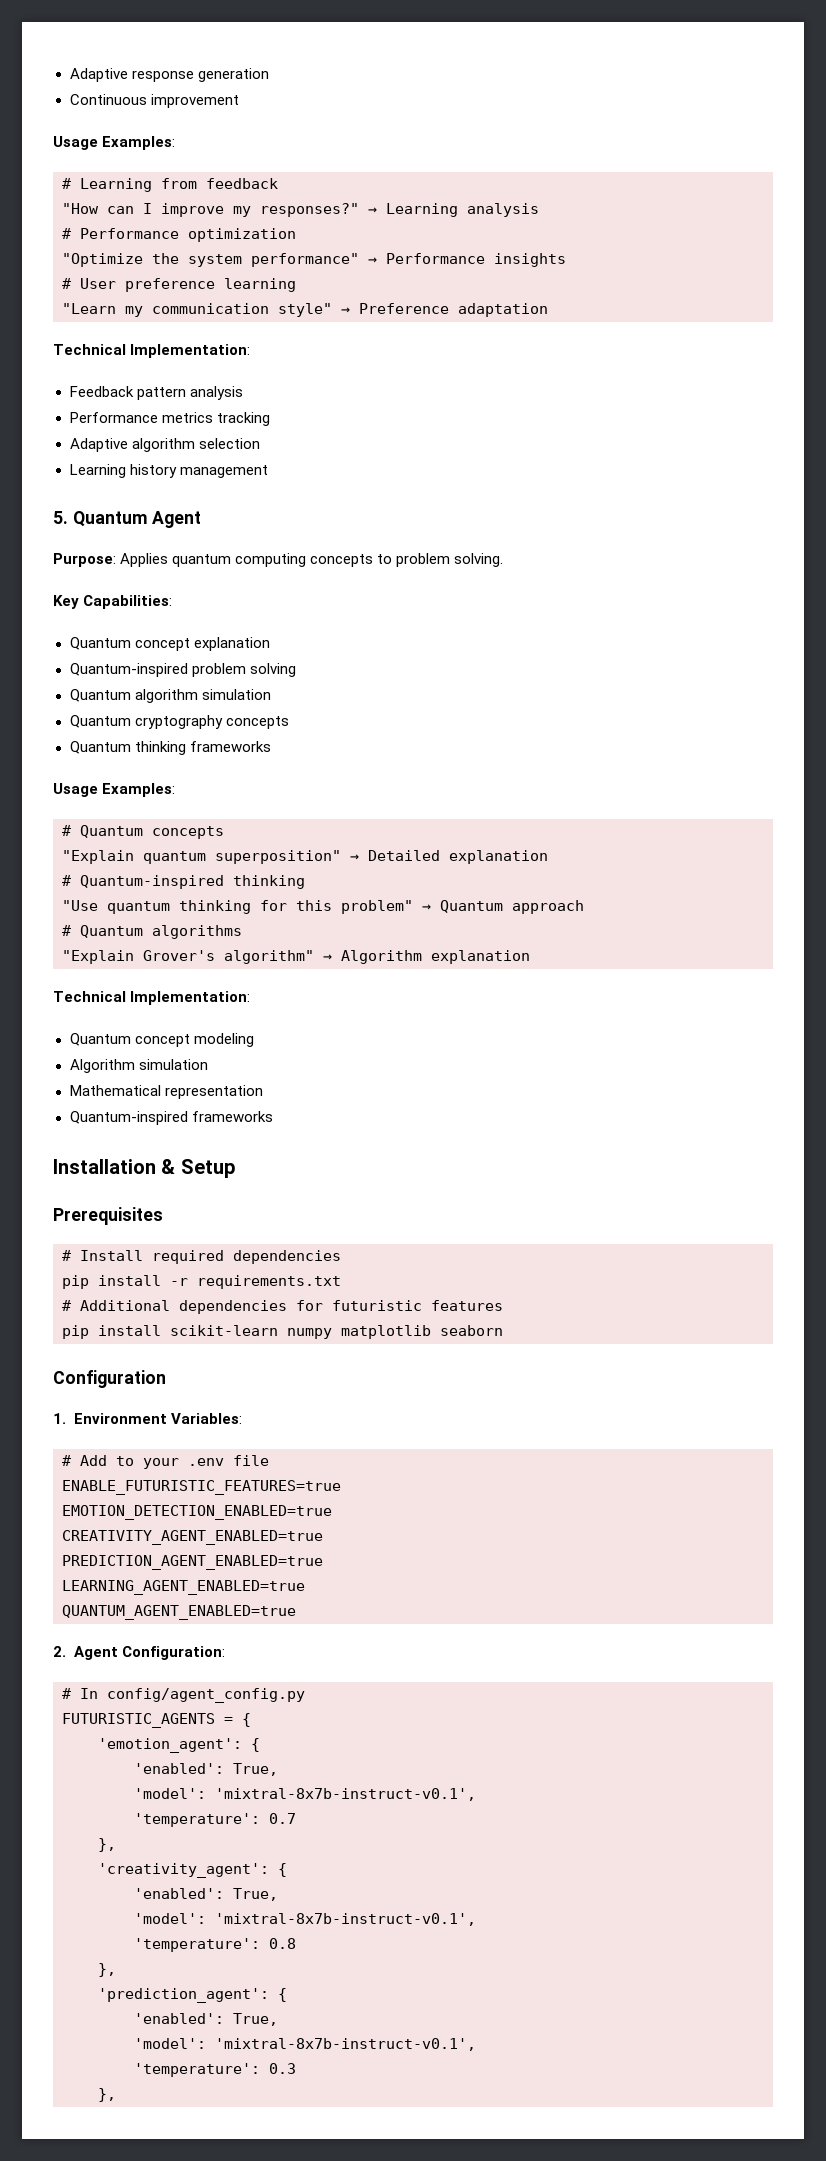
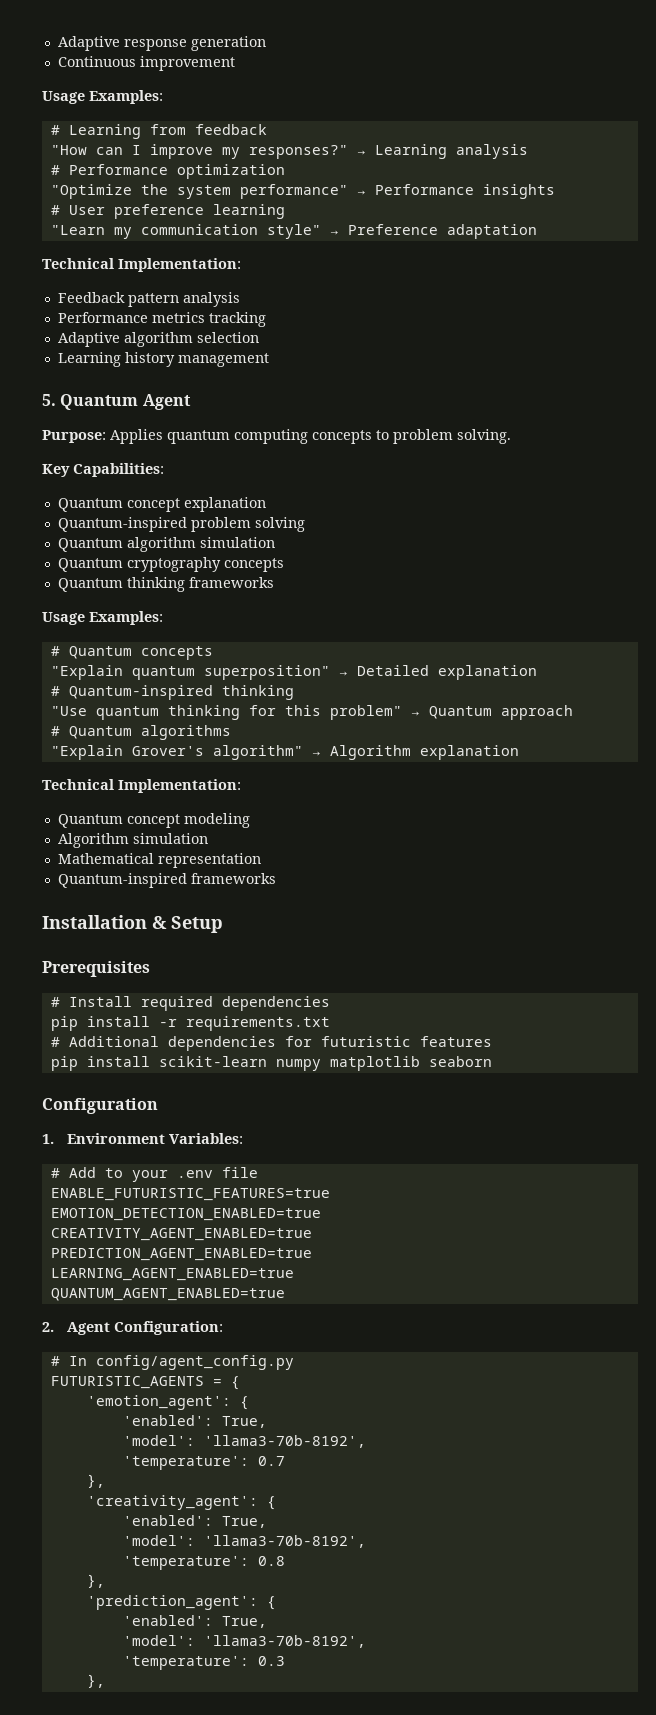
  'emotion_agent': {
  'enabled': True,
- 'model': 'mixtral-8x7b-instruct-v0.1',
+ 'model': 'llama3-70b-8192',
  'creativity_agent': {
  'enabled': True,
- 'model': 'mixtral-8x7b-instruct-v0.1',
+ 'model': 'llama3-70b-8192',
  'prediction_agent': {
  'enabled': True,
- 'model': 'mixtral-8x7b-instruct-v0.1',
+ 'model': 'llama3-70b-8192',

